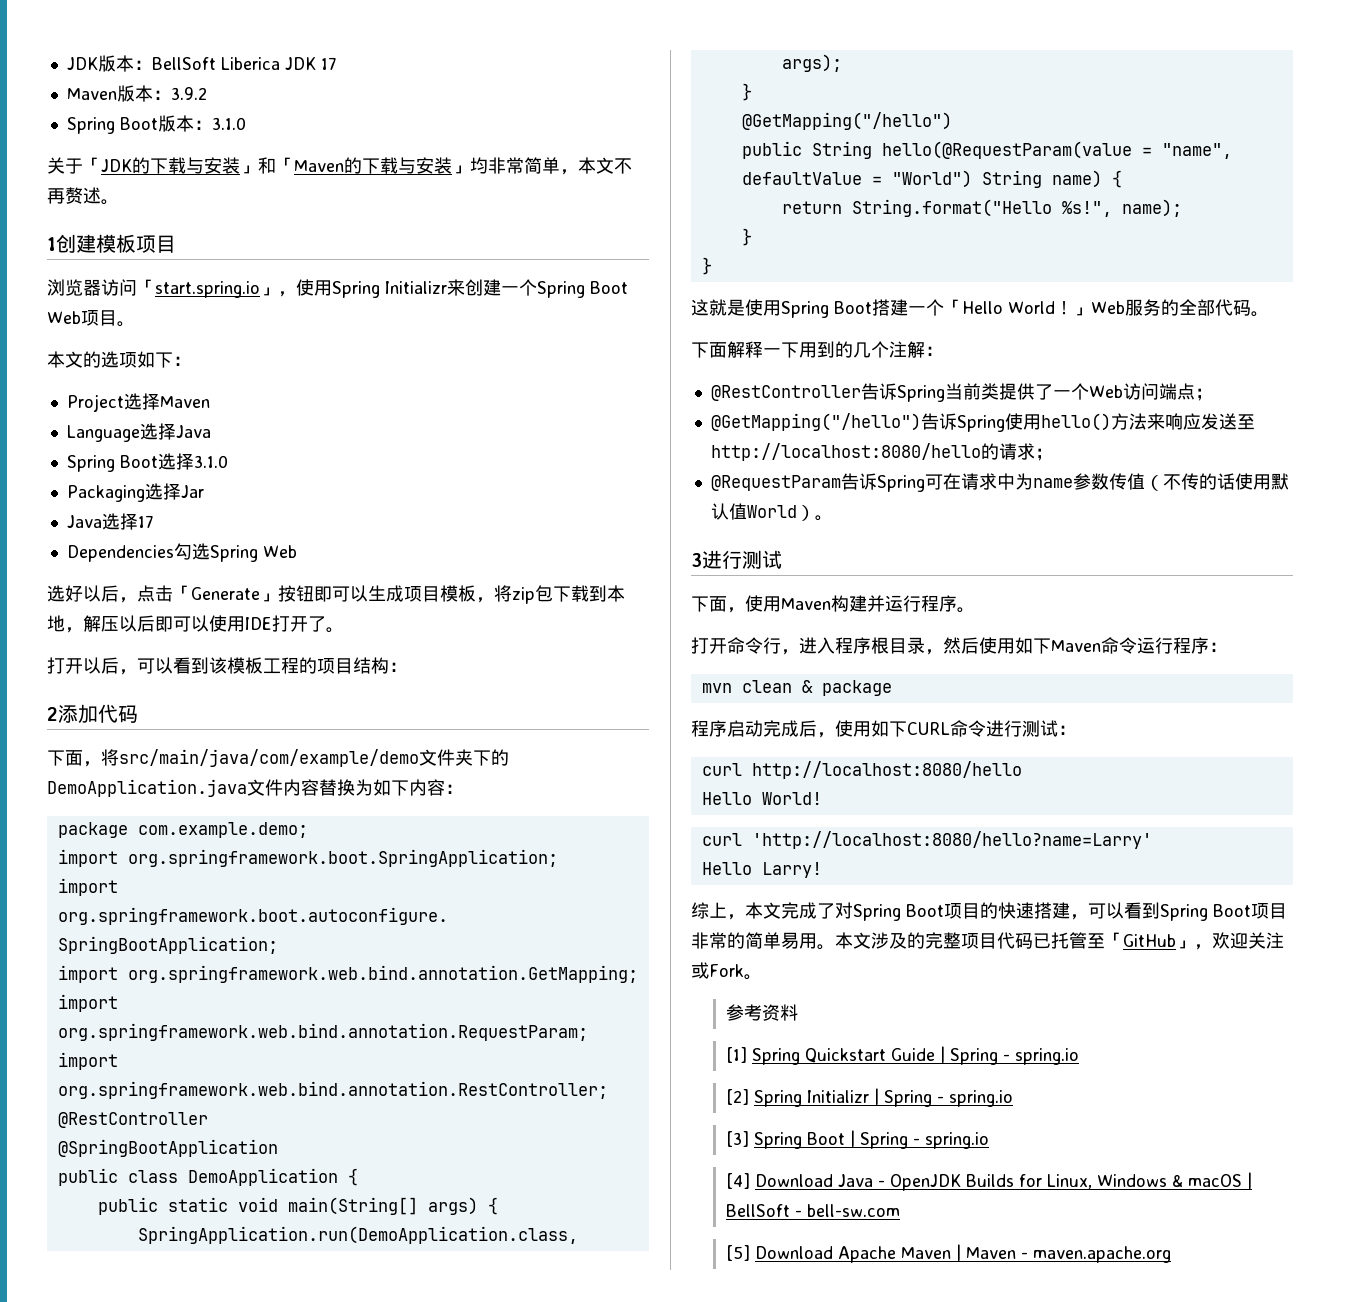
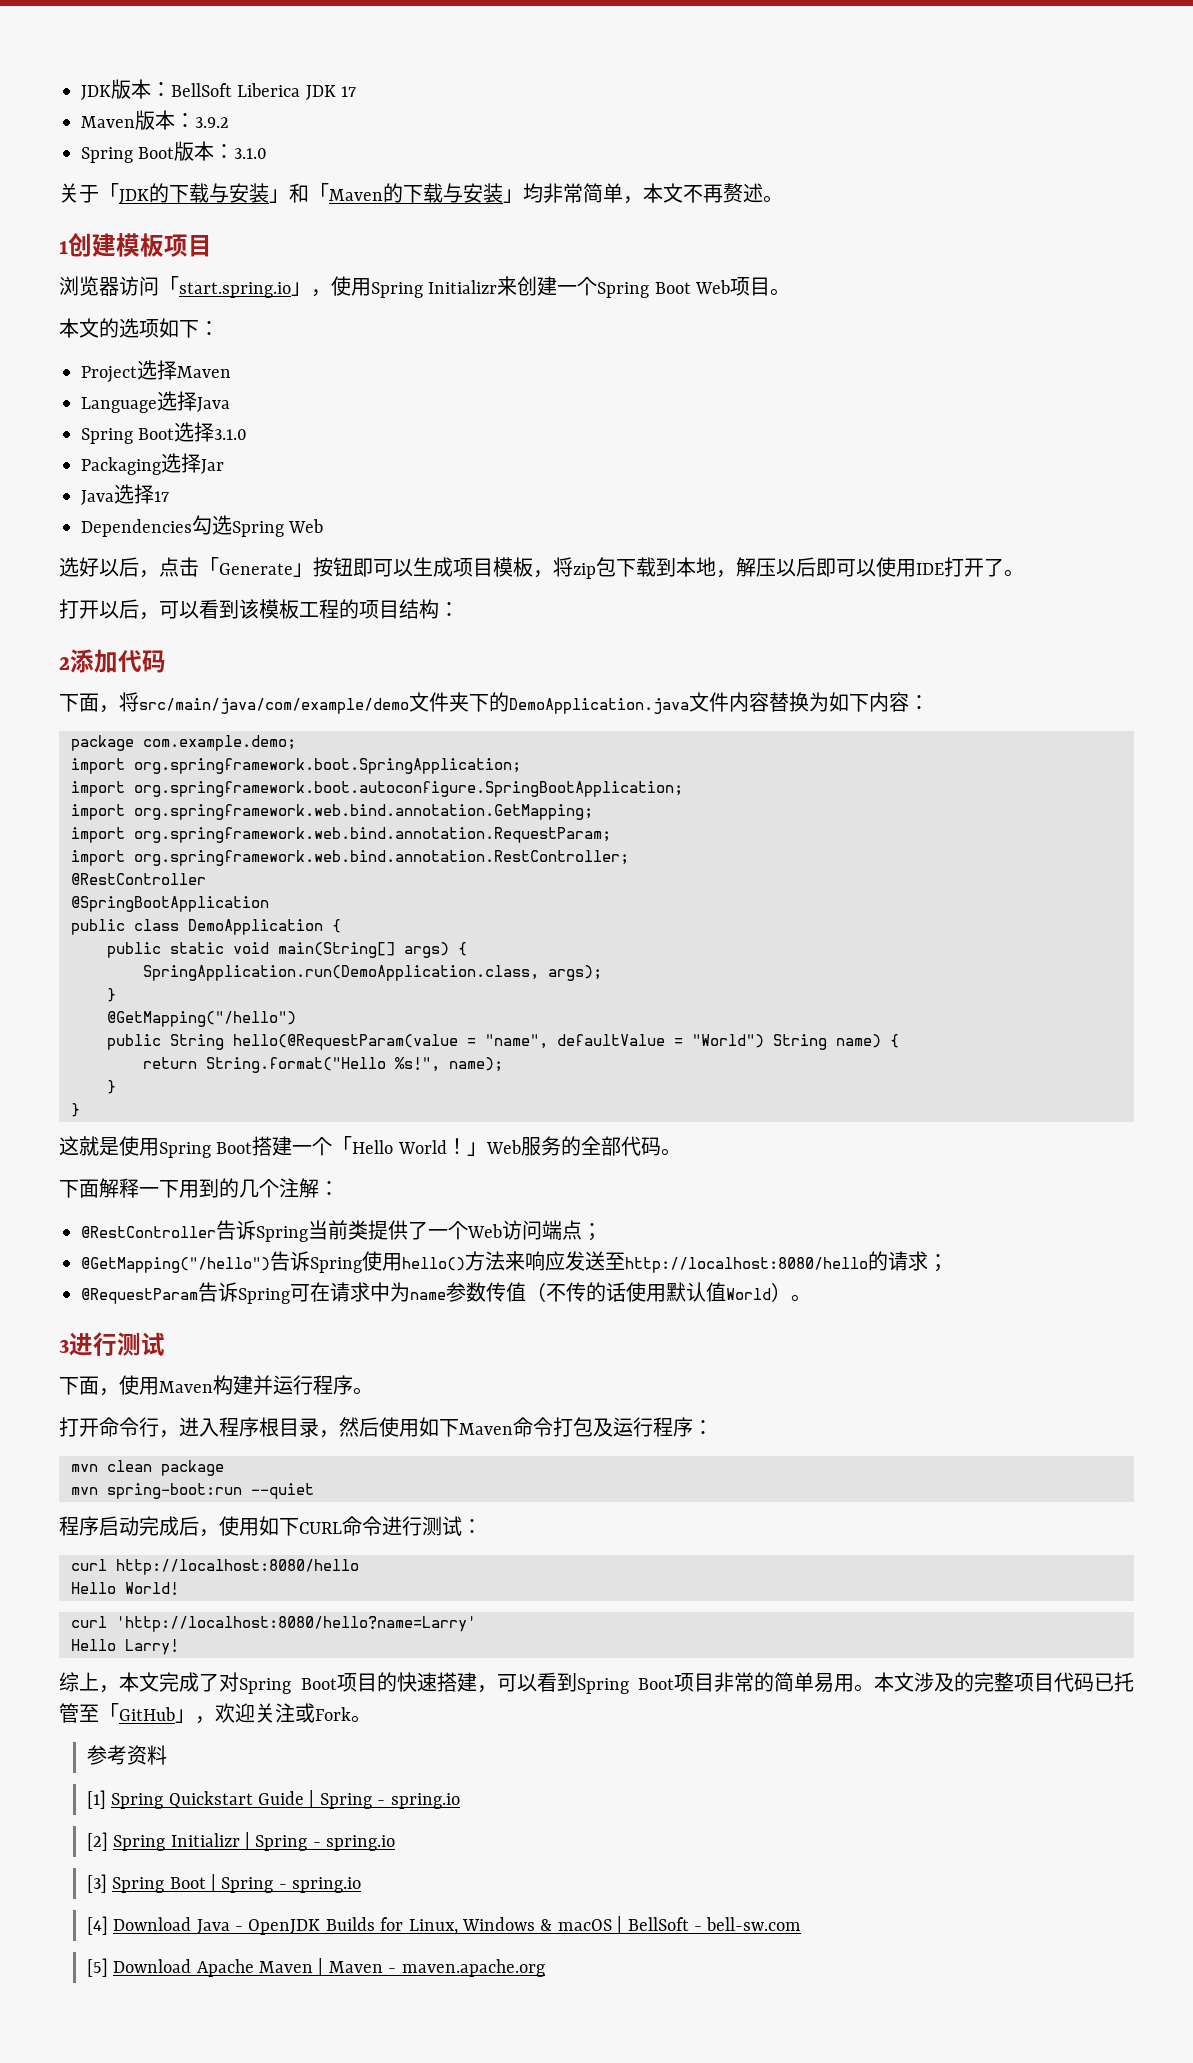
- 打开命令行，进入程序根目录，然后使用如下Maven命令运行程序：
+ 打开命令行，进入程序根目录，然后使用如下Maven命令打包及运行程序：
- mvn clean & package
+ mvn clean package
+ mvn spring-boot:run --quiet

